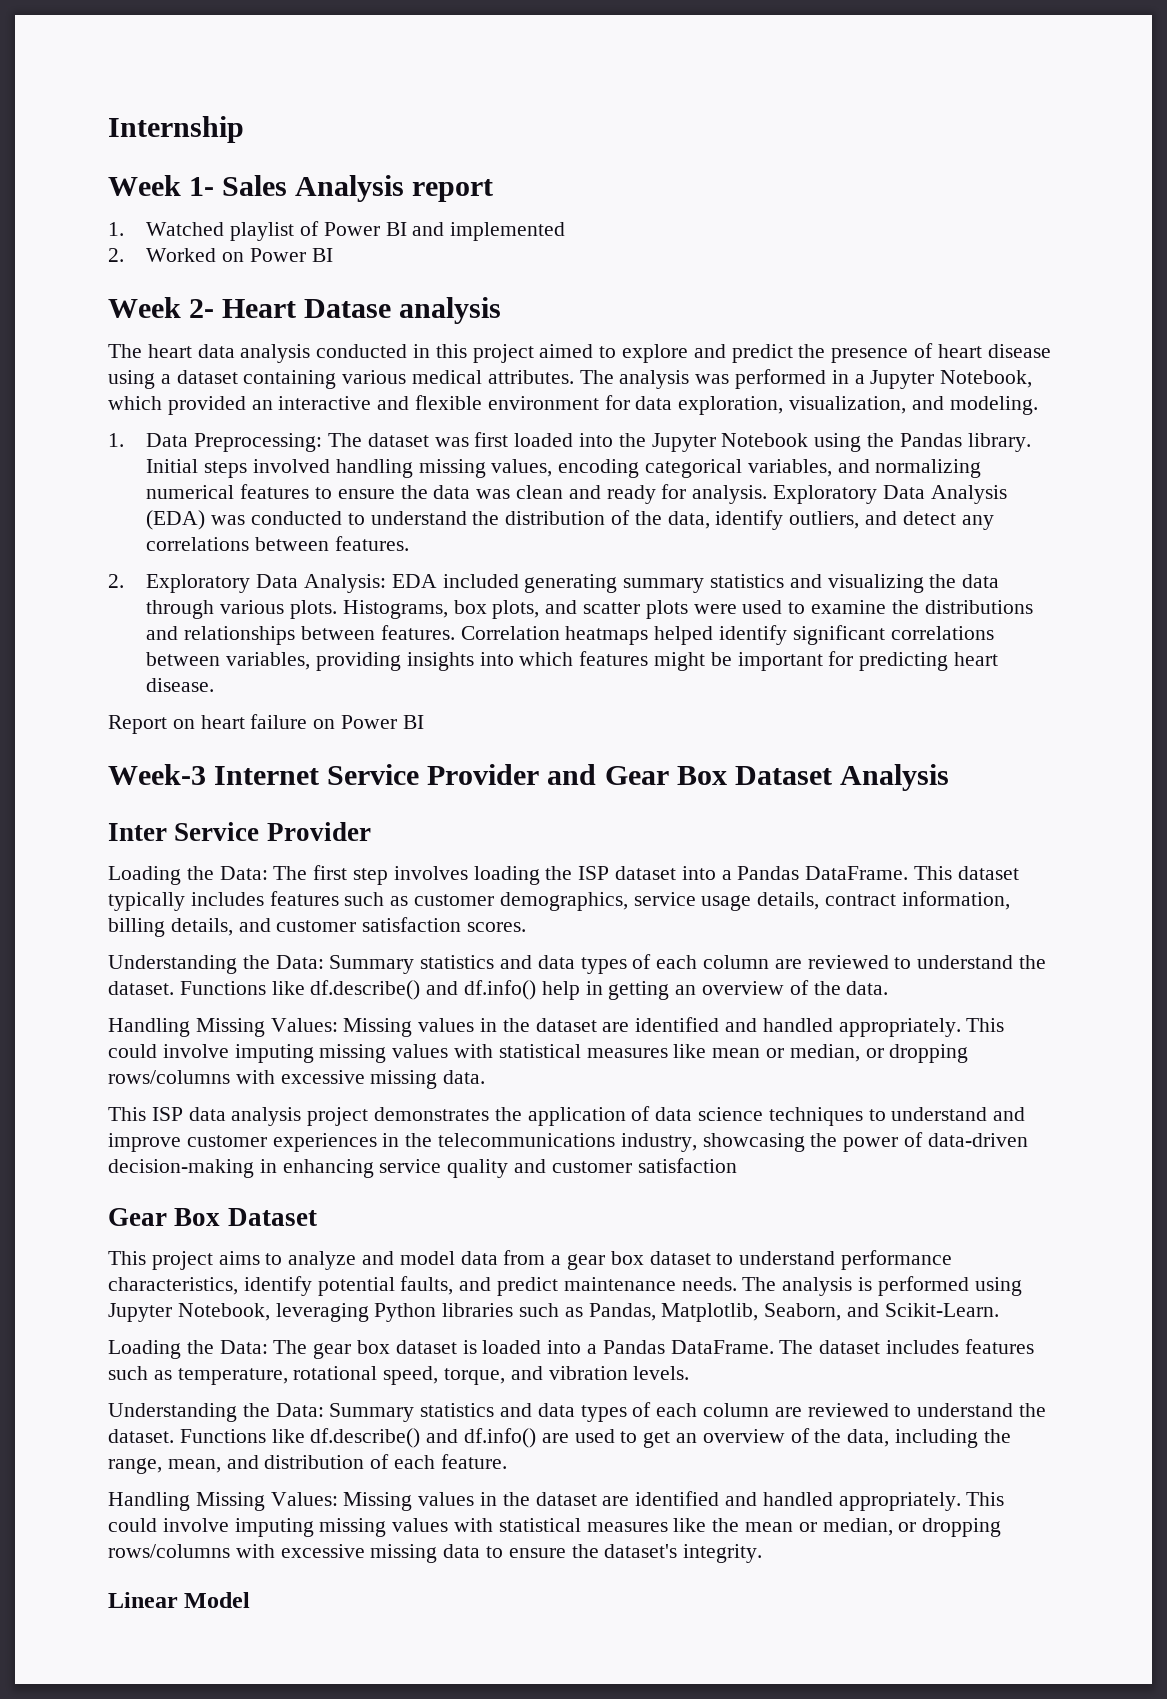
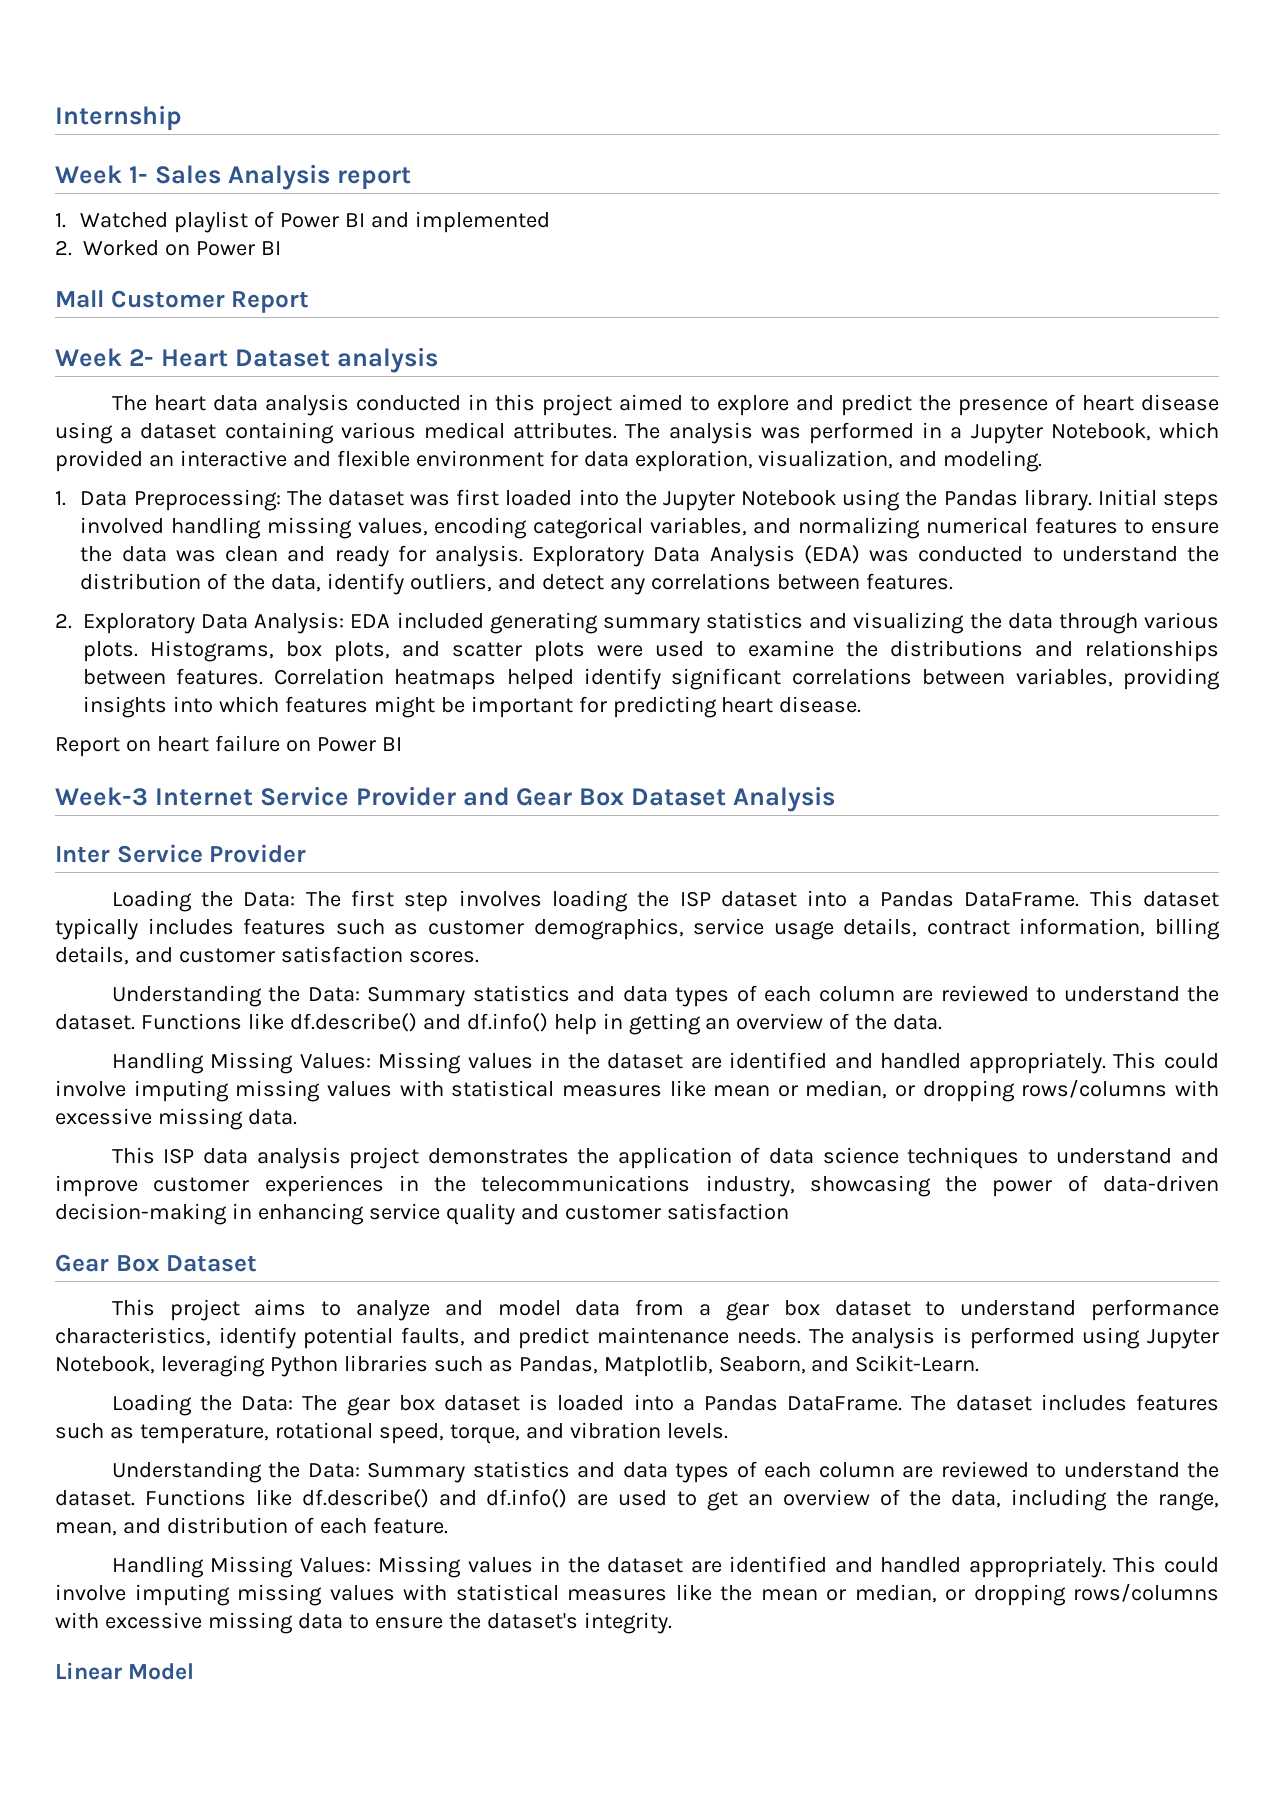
+ Mall Customer Report
- Week 2- Heart Datase analysis
+ Week 2- Heart Dataset analysis

